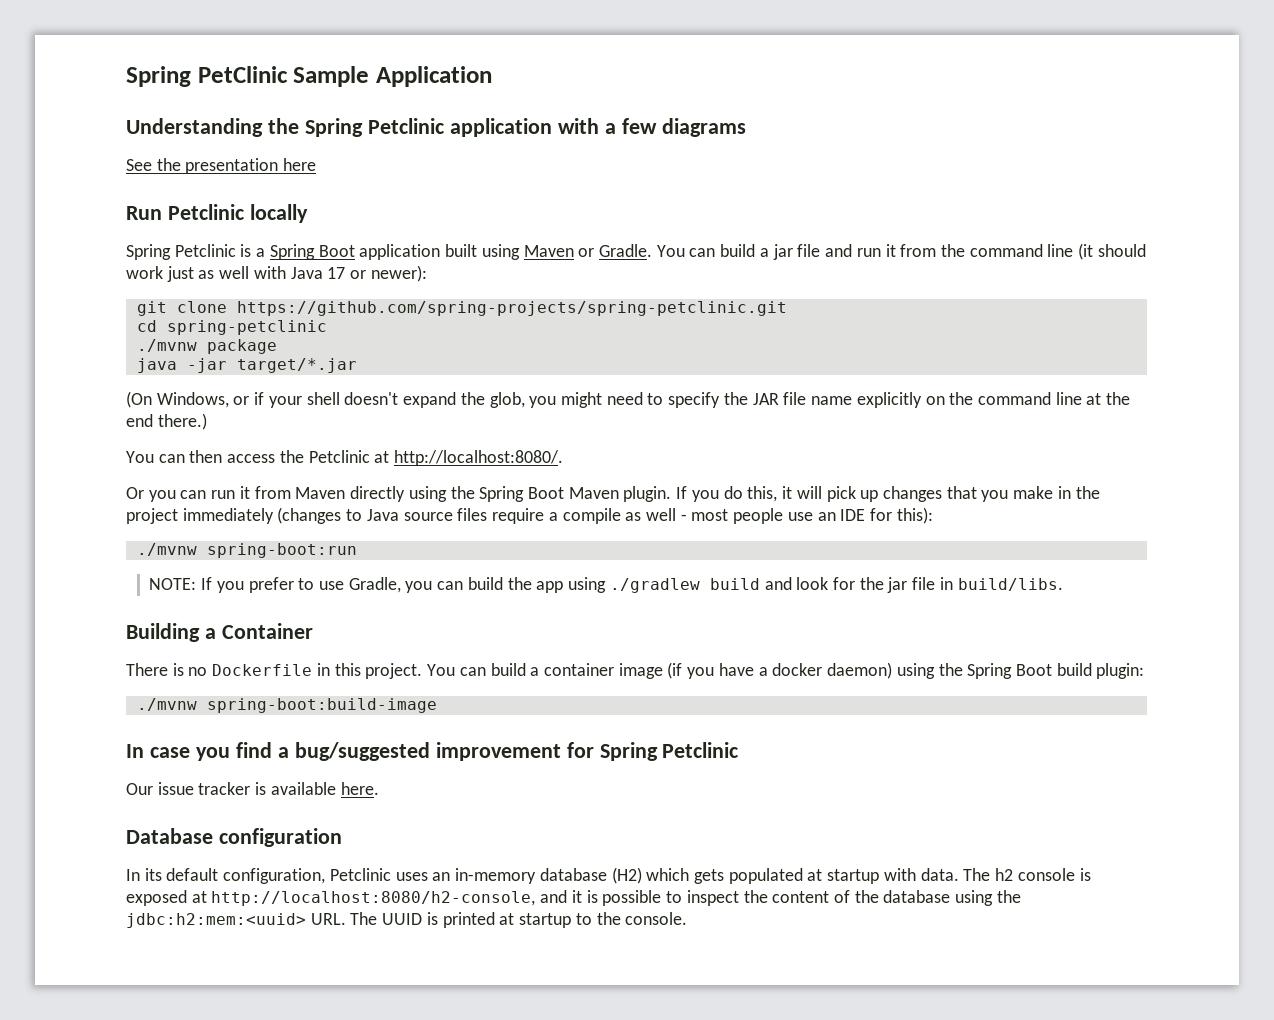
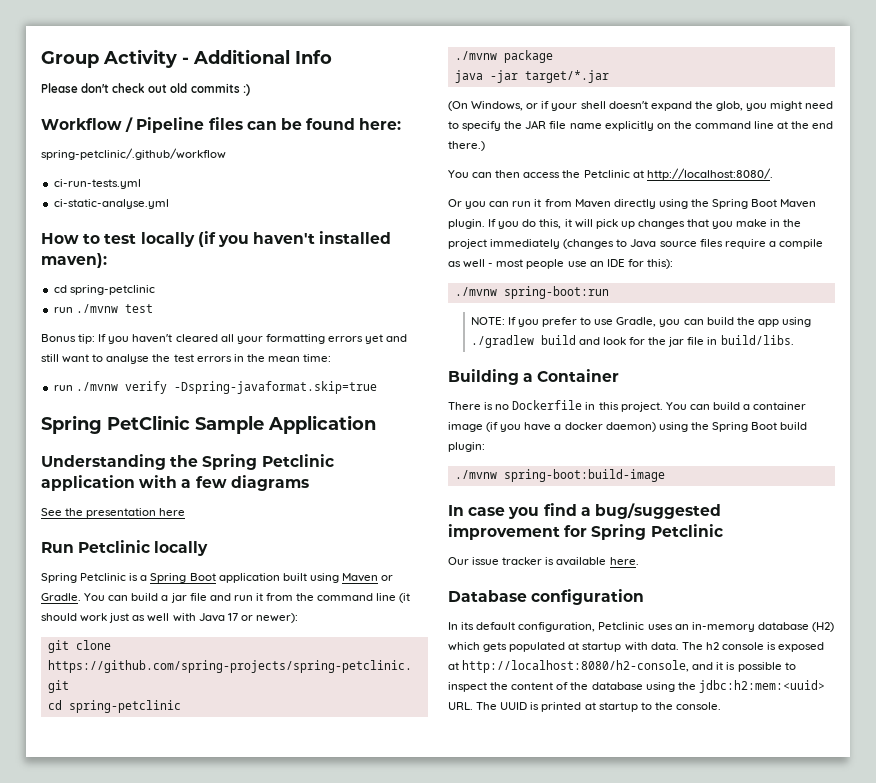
+ Group Activity - Additional Info
+ Please don't check out old commits :)
+ Workflow / Pipeline files can be found here:
+ spring-petclinic/.github/workflow
+ ci-run-tests.yml
+ ci-static-analyse.yml
+ How to test locally (if you haven't installed maven):
+ cd spring-petclinic
+ run ./mvnw test
+ Bonus tip: If you haven't cleared all your formatting errors yet and still want to analyse the test errors in the mean time:
+ run ./mvnw verify -Dspring-javaformat.skip=true

